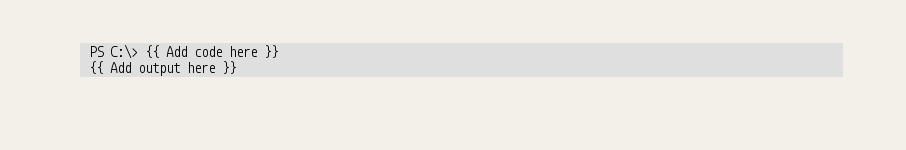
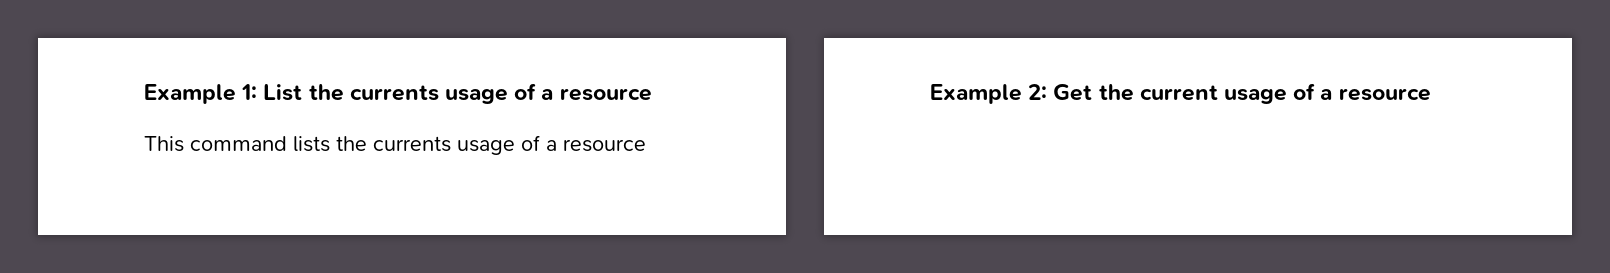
- PS C:\> {{ Add code here }}
- {{ Add output here }}
+ Example 1: List the currents usage of a resource
+ This command lists the currents usage of a resource
+ Example 2: Get the current usage of a resource

